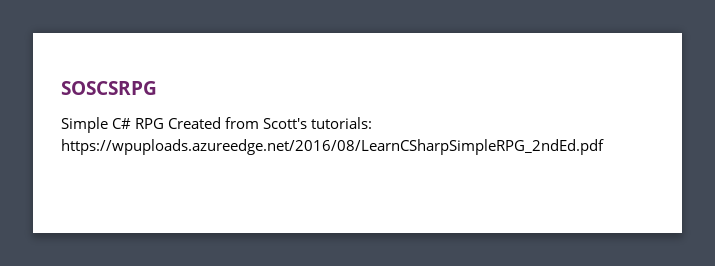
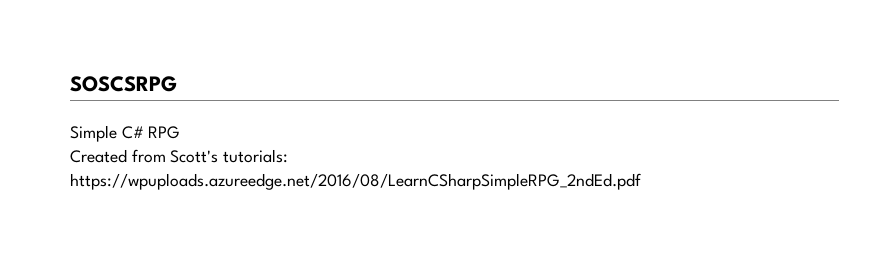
- Simple C# RPG Created from Scott's tutorials: https://wpuploads.azureedge.net/2016/08/LearnCSharpSimpleRPG_2ndEd.pdf
+ Simple C# RPG
+ Created from Scott's tutorials: https://wpuploads.azureedge.net/2016/08/LearnCSharpSimpleRPG_2ndEd.pdf

